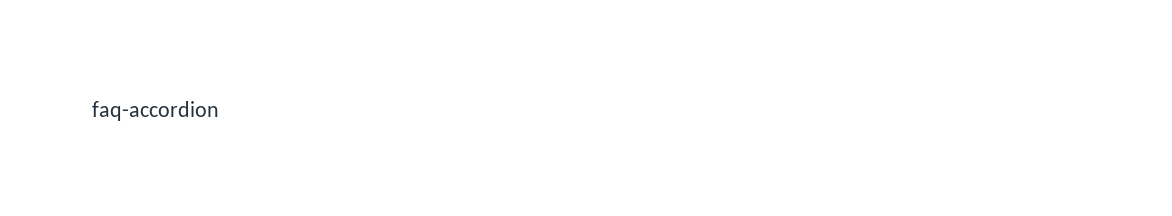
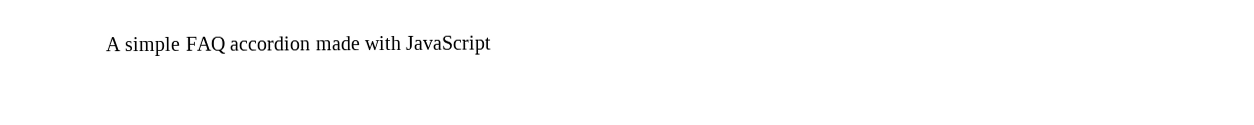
- faq-accordion
+ A simple FAQ accordion made with JavaScript

